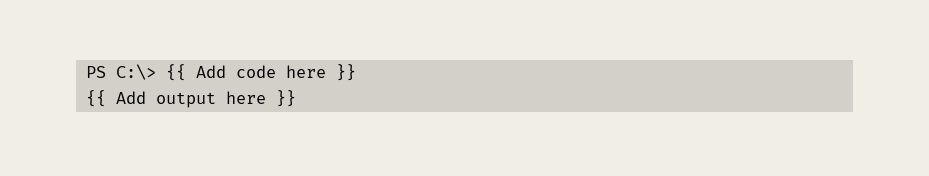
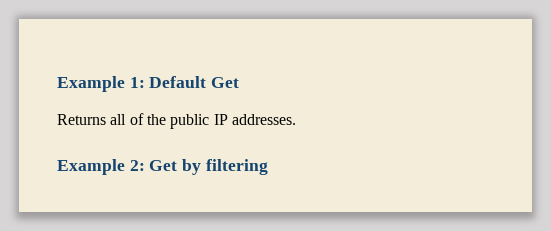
- PS C:\> {{ Add code here }}
- {{ Add output here }}
+ Example 1: Default Get
+ Returns all of the public IP addresses.
+ Example 2: Get by filtering

